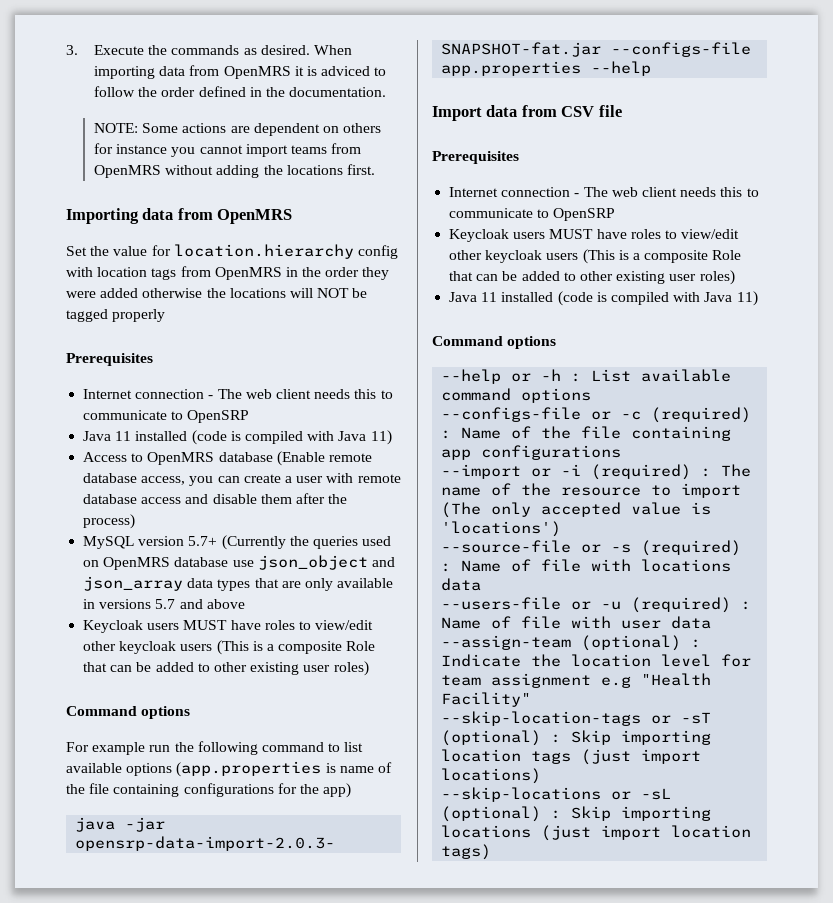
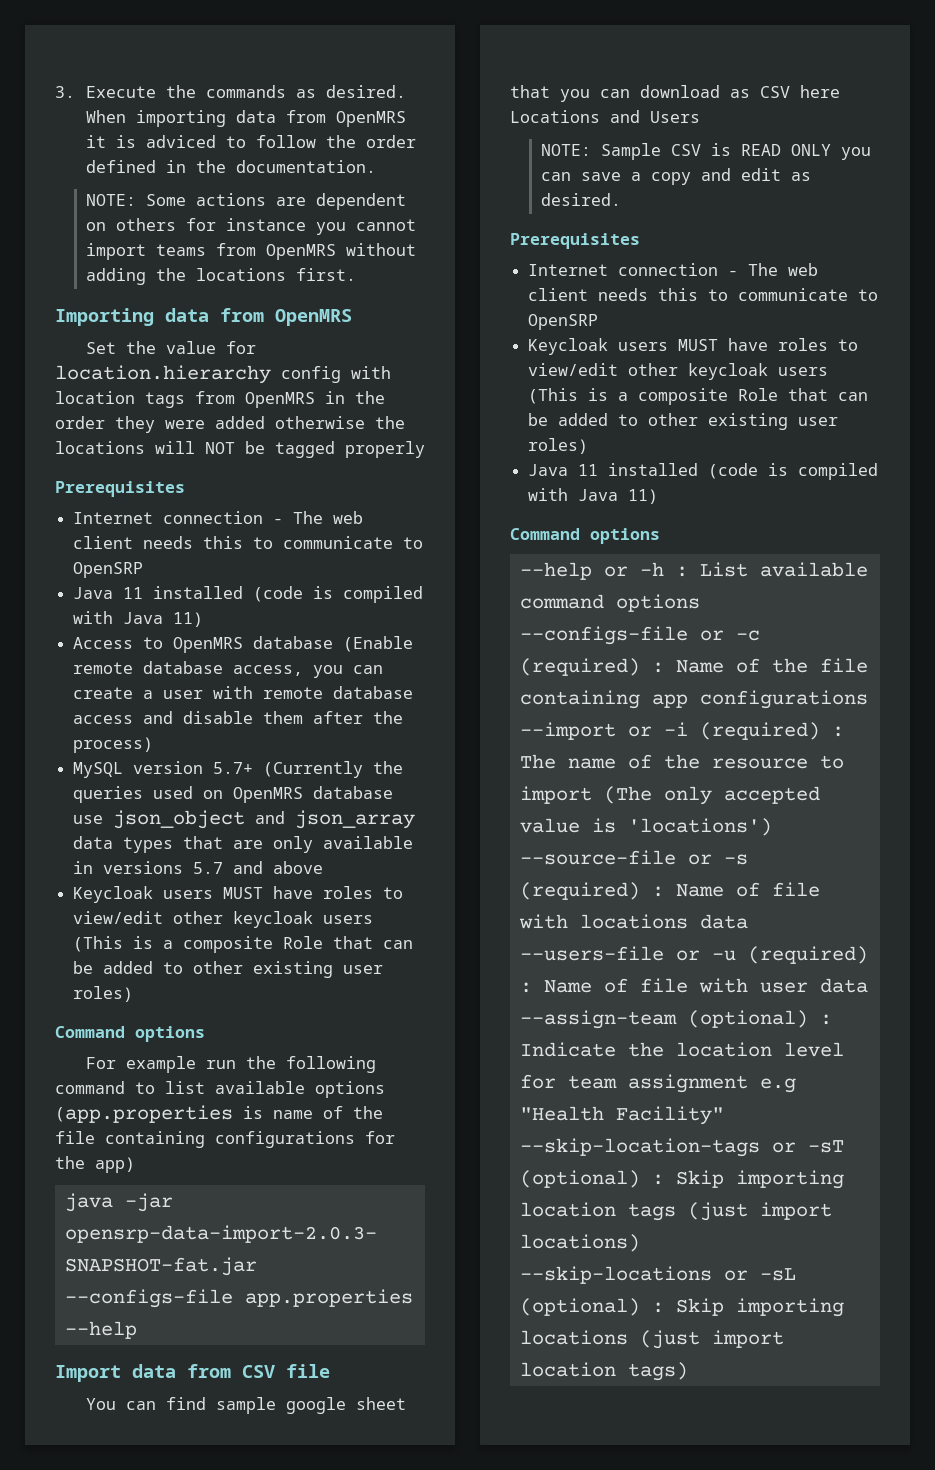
+ You can find sample google sheet that you can download as CSV here Locations and Users
+ NOTE: Sample CSV is READ ONLY you can save a copy and edit as desired.

